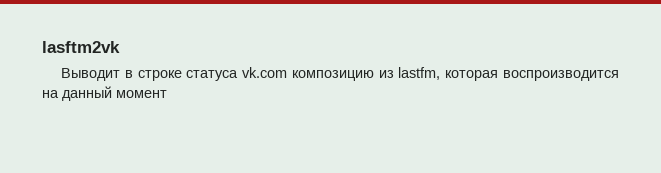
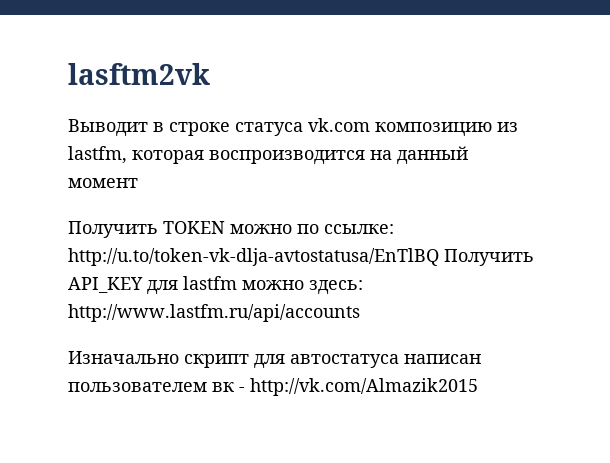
+ Получить TOKEN можно по ссылке: http://u.to/token-vk-dlja-avtostatusa/EnTlBQ Получить API_KEY для lastfm можно здесь: http://www.lastfm.ru/api/accounts
+ Изначально скрипт для автостатуса написан пользователем вк - http://vk.com/Almazik2015

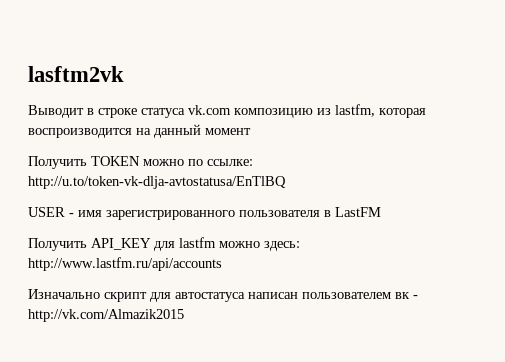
- Получить TOKEN можно по ссылке: http://u.to/token-vk-dlja-avtostatusa/EnTlBQ Получить API_KEY для lastfm можно здесь: http://www.lastfm.ru/api/accounts
+ Получить TOKEN можно по ссылке: http://u.to/token-vk-dlja-avtostatusa/EnTlBQ
+ USER - имя зарегистрированного пользователя в LastFM
+ Получить API_KEY для lastfm можно здесь: http://www.lastfm.ru/api/accounts

